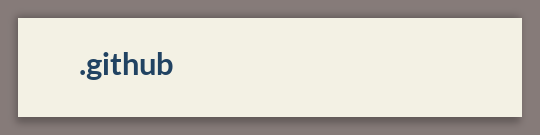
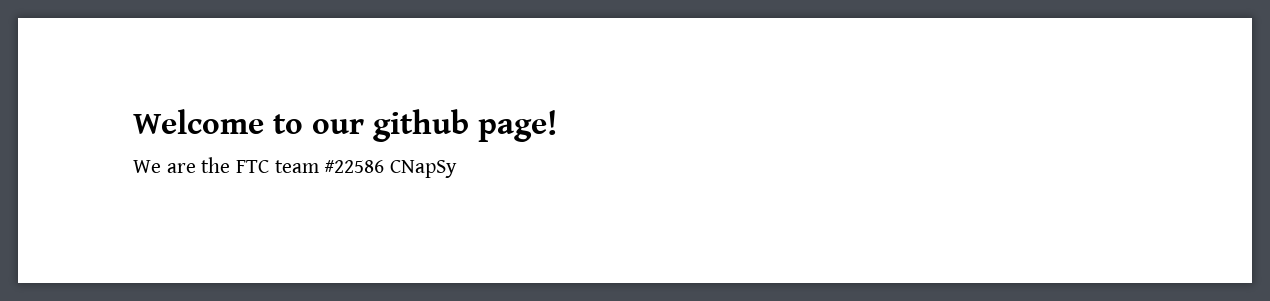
- .github
+ Welcome to our github page!
+ We are the FTC team #22586 CNapSy

